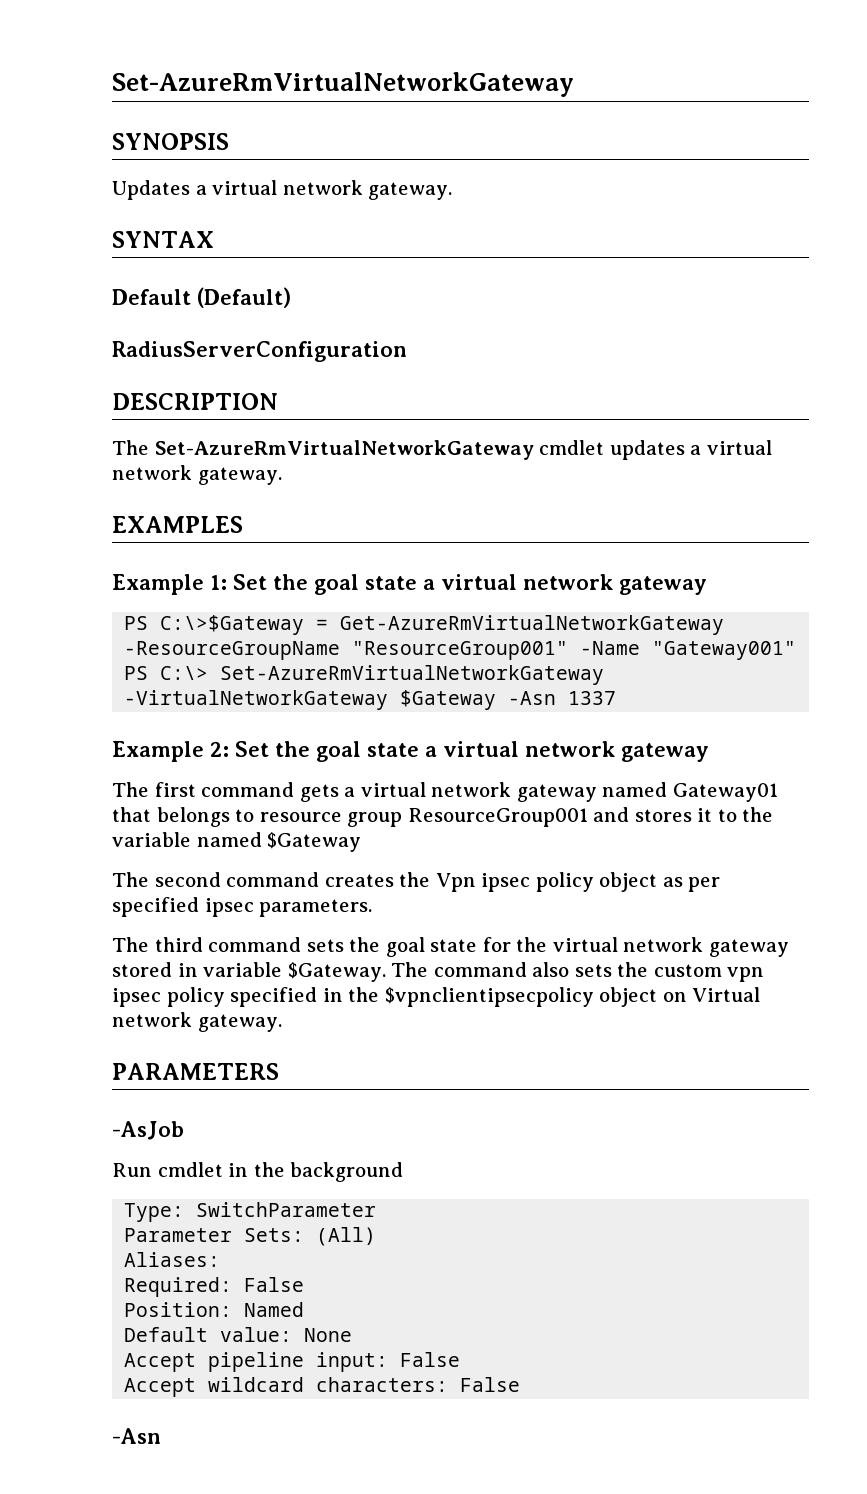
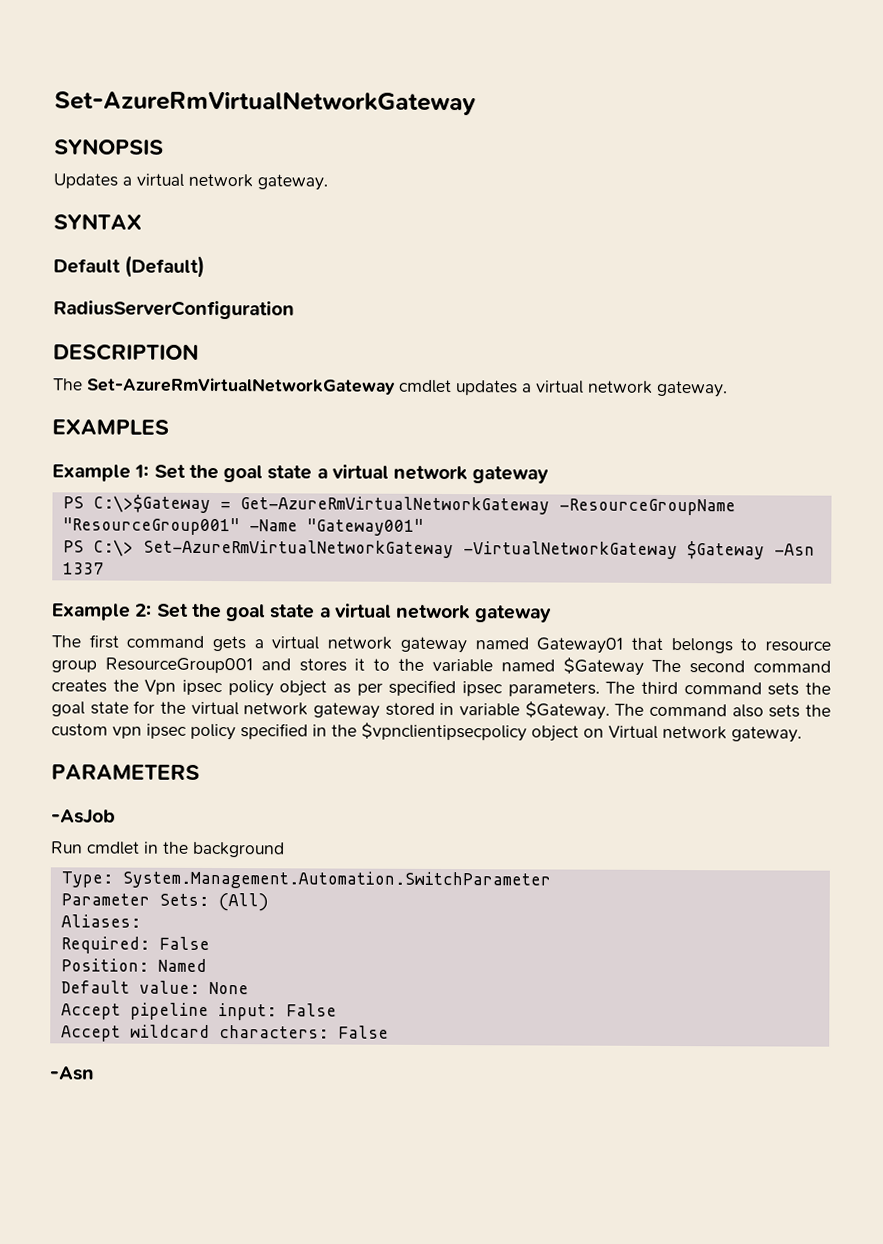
- The first command gets a virtual network gateway named Gateway01 that belongs to resource group ResourceGroup001 and stores it to the variable named $Gateway
- The second command creates the Vpn ipsec policy object as per specified ipsec parameters.
- The third command sets the goal state for the virtual network gateway stored in variable $Gateway.
+ The first command gets a virtual network gateway named Gateway01 that belongs to resource group ResourceGroup001 and stores it to the variable named $Gateway The second command creates the Vpn ipsec policy object as per specified ipsec parameters. The third command sets the goal state for the virtual network gateway stored in variable $Gateway.
- Type: SwitchParameter
+ Type: System.Management.Automation.SwitchParameter

